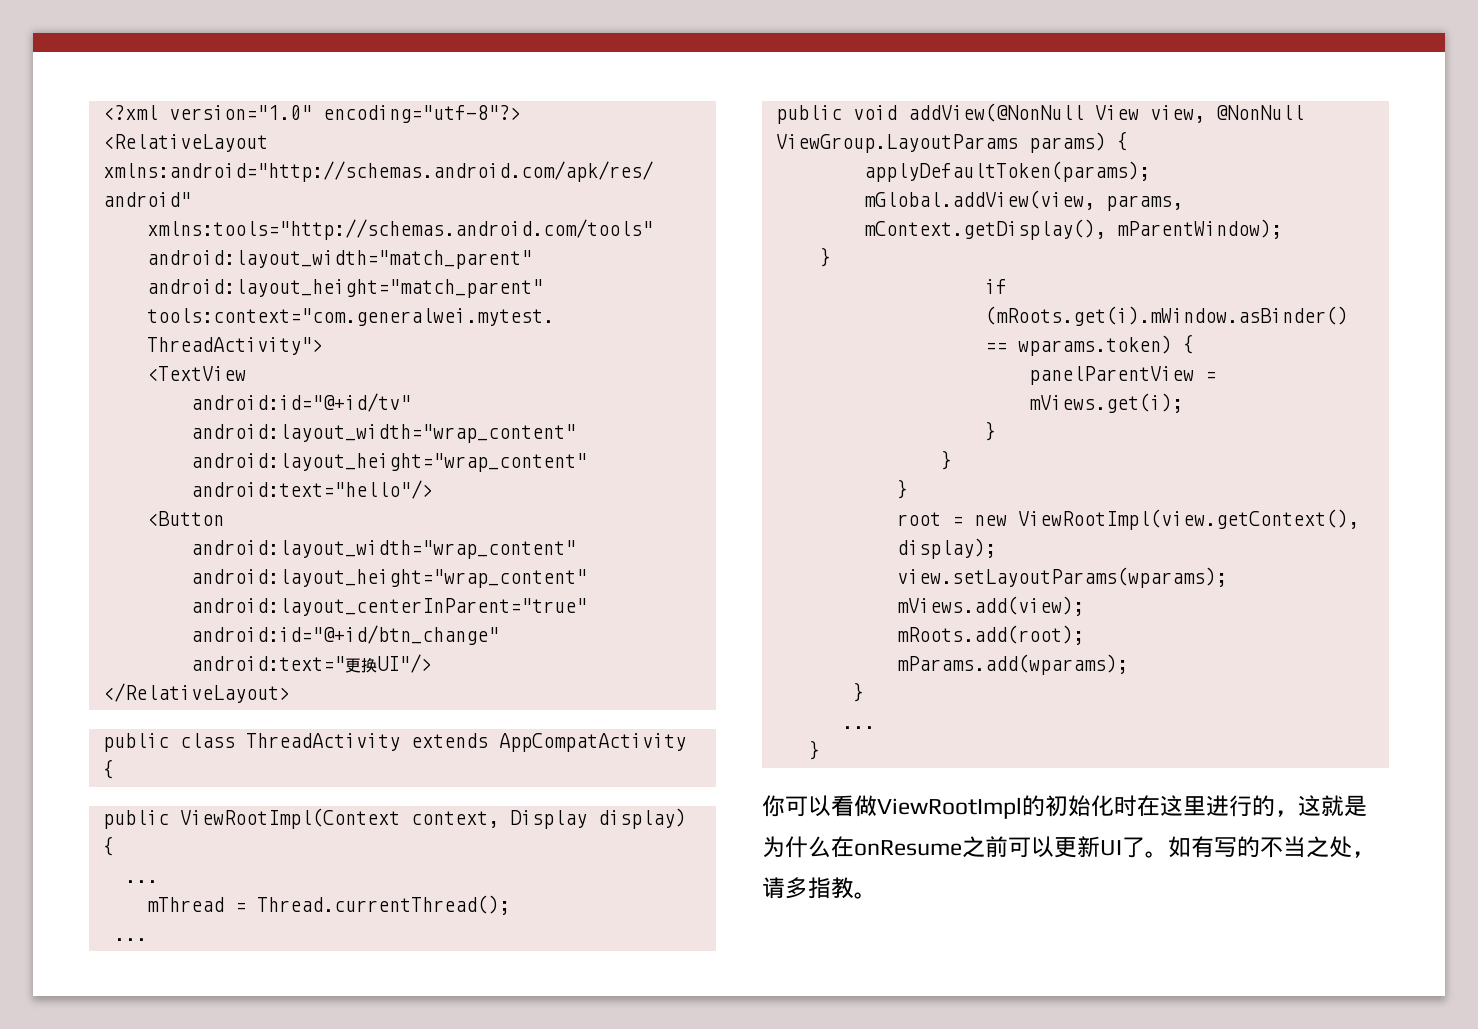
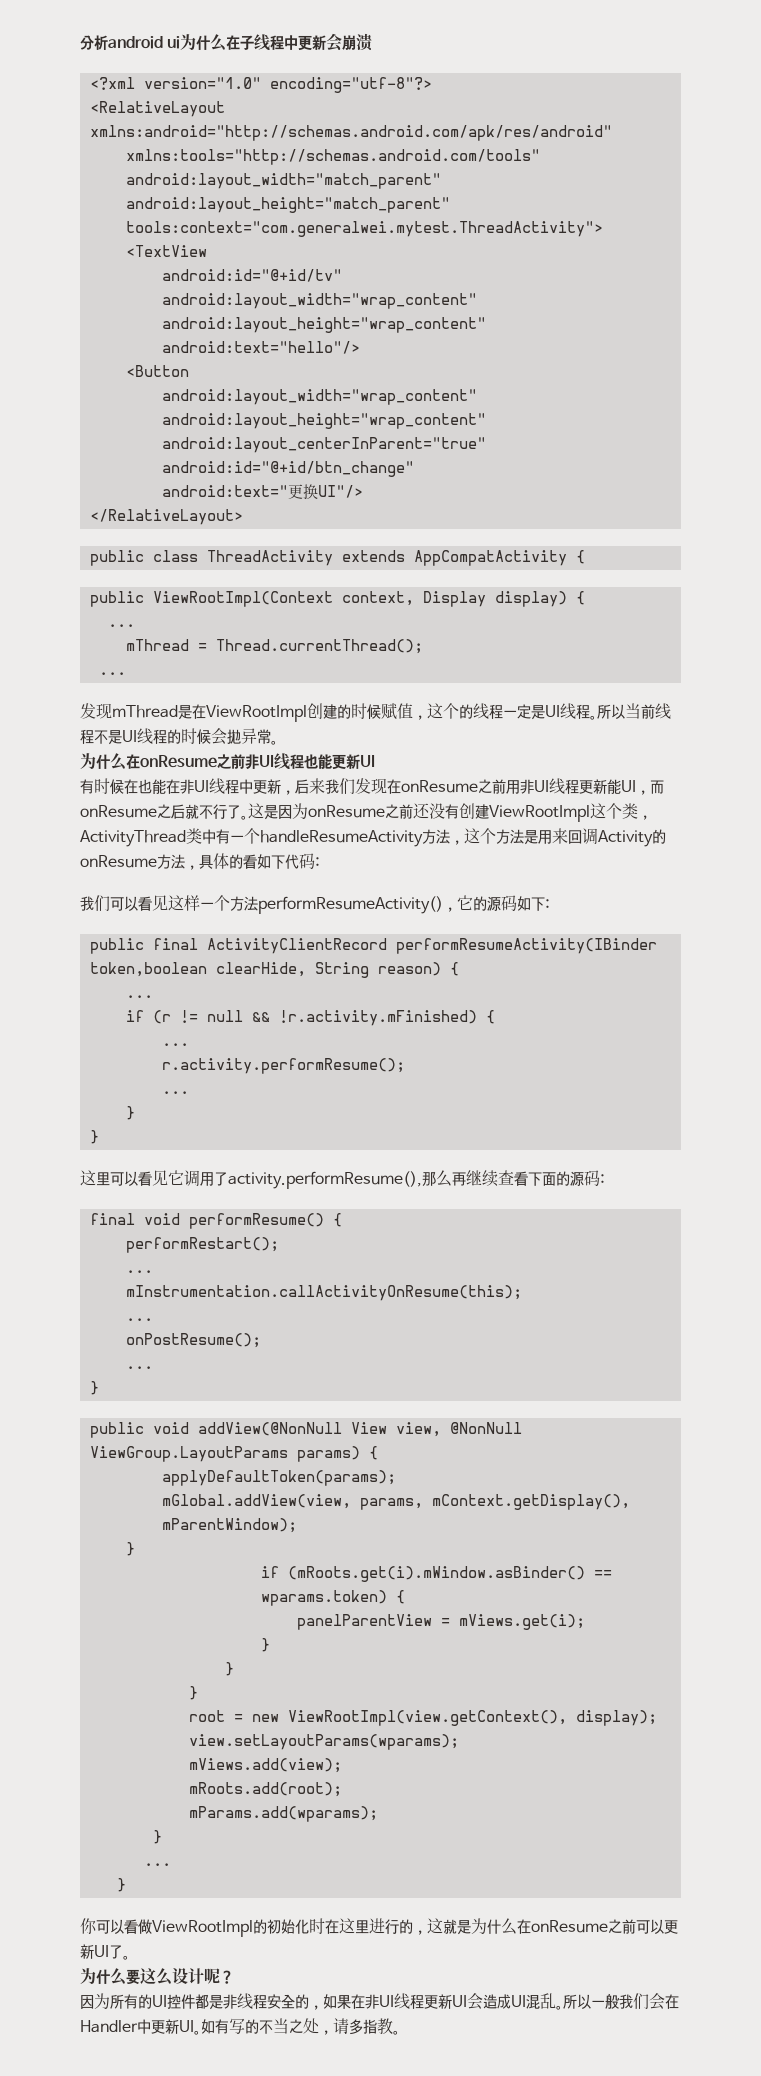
+ 分析android ui为什么在子线程中更新会崩溃
+ 发现mThread是在ViewRootImpl创建的时候赋值，这个的线程一定是UI线程。所以当前线程不是UI线程的时候会抛异常。
+ 为什么在onResume之前非UI线程也能更新UI
+ 有时候在也能在非UI线程中更新，后来我们发现在onResume之前用非UI线程更新能UI，而onResume之后就不行了。这是因为onResume之前还没有创建ViewRootImpl这个类，ActivityThread类中有一个handleResumeActivity方法，这个方法是用来回调Activity的onResume方法，具体的看如下代码:
+ 我们可以看见这样一个方法performResumeActivity()，它的源码如下:
+ public final ActivityClientRecord performResumeActivity(IBinder token,boolean clearHide, String reason) {
+ ...
+ if (r != null && !r.activity.mFinished) {
+ ...
+ r.activity.performResume();
+ ...
+ }
+ }
+ 这里可以看见它调用了activity.performResume(),那么再继续查看下面的源码:
+ final void performResume() {
+ performRestart();
+ ...
+ mInstrumentation.callActivityOnResume(this);
+ ...
+ onPostResume();
+ ...
+ }
- 你可以看做ViewRootImpl的初始化时在这里进行的，这就是为什么在onResume之前可以更新UI了。如有写的不当之处，请多指教。
+ 你可以看做ViewRootImpl的初始化时在这里进行的，这就是为什么在onResume之前可以更新UI了。
+ 为什么要这么设计呢？
+ 因为所有的UI控件都是非线程安全的，如果在非UI线程更新UI会造成UI混乱。所以一般我们会在Handler中更新UI。如有写的不当之处，请多指教。

